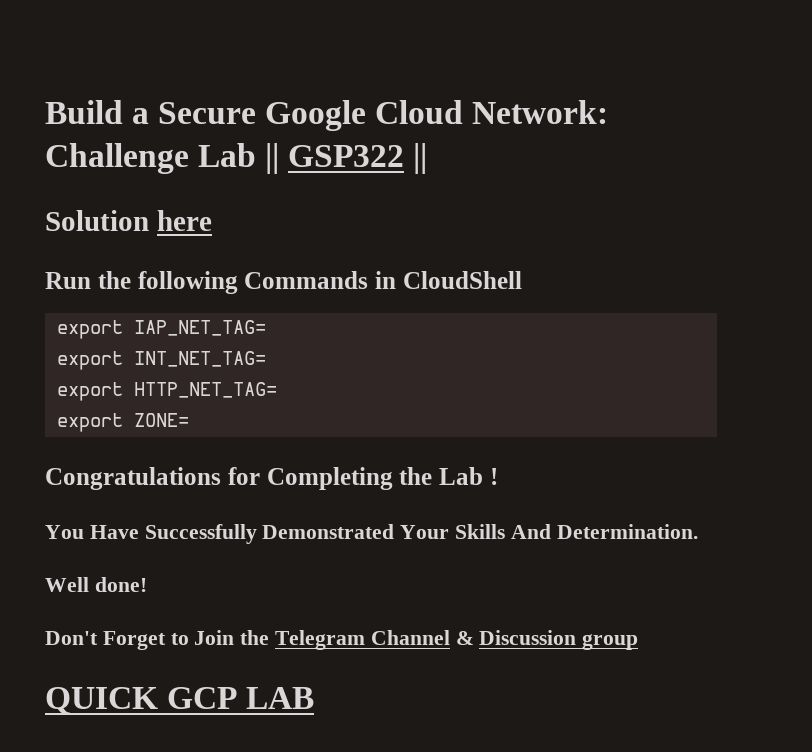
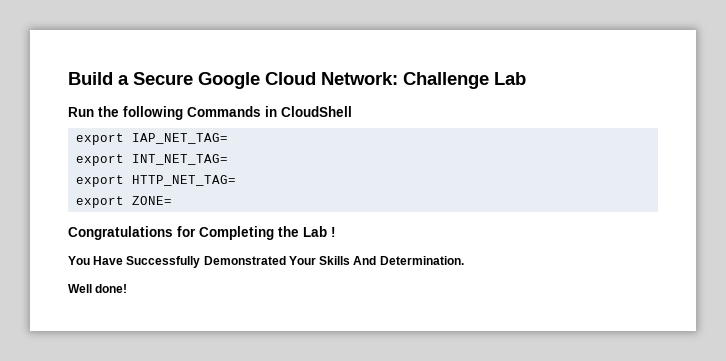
- Build a Secure Google Cloud Network: Challenge Lab || GSP322 ||
- Solution here
+ Build a Secure Google Cloud Network: Challenge Lab
- Don't Forget to Join the Telegram Channel & Discussion group
- QUICK GCP LAB

